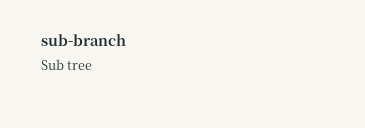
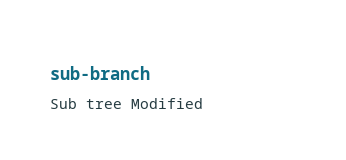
- Sub tree
+ Sub tree Modified

